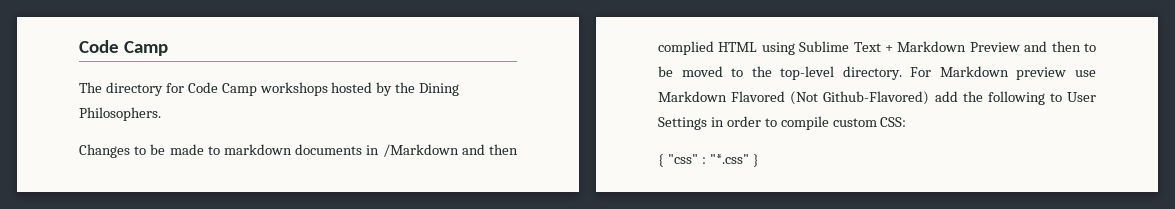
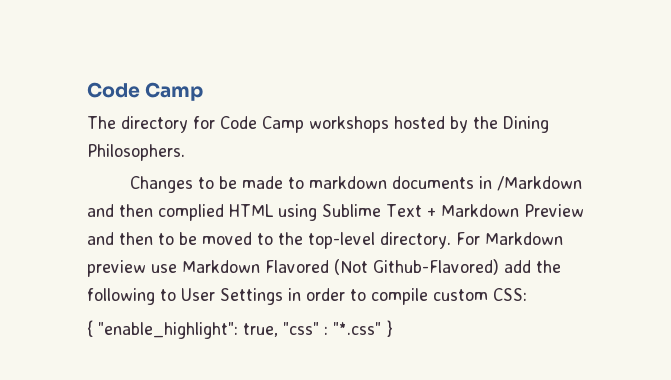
- { "css" : "*.css" }
+ { "enable_highlight": true, "css" : "*.css" }

